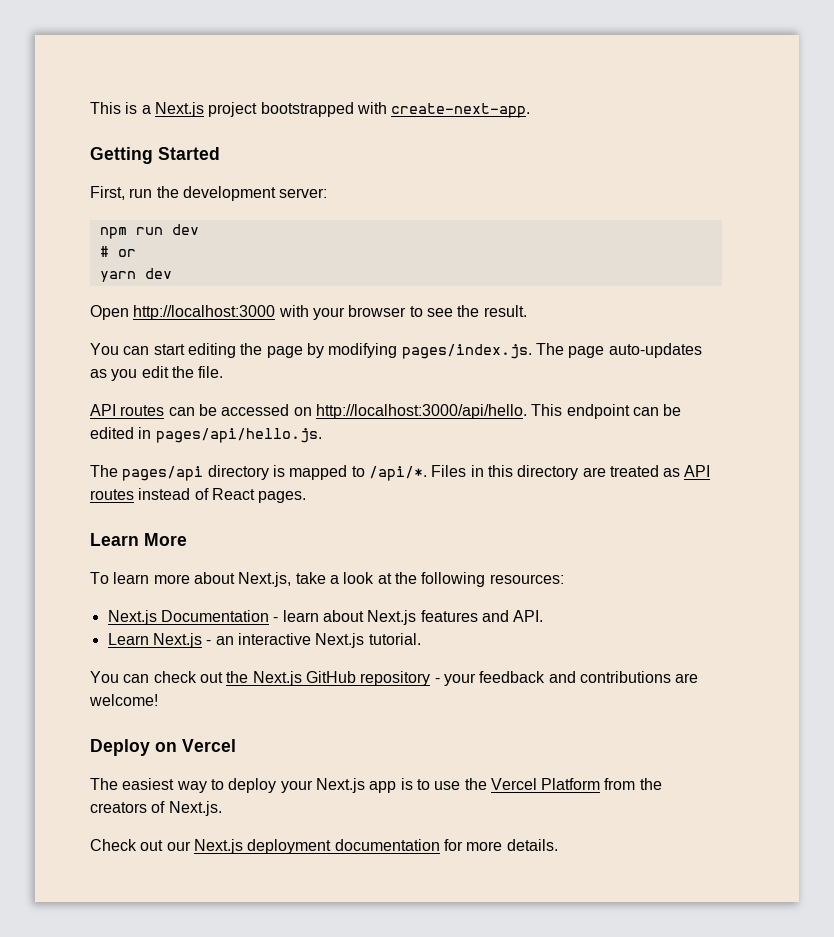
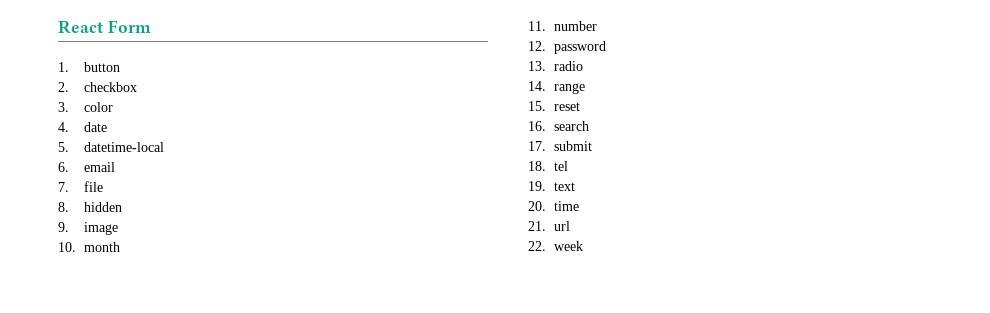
- This is a Next.js project bootstrapped with create-next-app.
- Getting Started
- First, run the development server:
- npm run dev
- # or
- yarn dev
- Open http://localhost:3000 with your browser to see the result.
- You can start editing the page by modifying pages/index.js. The page auto-updates as you edit the file.
- API routes can be accessed on http://localhost:3000/api/hello. This endpoint can be edited in pages/api/hello.js.
- The pages/api directory is mapped to /api/*. Files in this directory are treated as API routes instead of React pages.
- Learn More
- To learn more about Next.js, take a look at the following resources:
- Next.js Documentation - learn about Next.js features and API.
- Learn Next.js - an interactive Next.js tutorial.
- You can check out the Next.js GitHub repository - your feedback and contributions are welcome!
- Deploy on Vercel
- The easiest way to deploy your Next.js app is to use the Vercel Platform from the creators of Next.js.
- Check out our Next.js deployment documentation for more details.
+ React Form
+ 1. button
+ 2. checkbox
+ 3. color
+ 4. date
+ 5. datetime-local
+ 6. email
+ 7. file
+ 8. hidden
+ 9. image
+ 10. month
+ 11. number
+ 12. password
+ 13. radio
+ 14. range
+ 15. reset
+ 16. search
+ 17. submit
+ 18. tel
+ 19. text
+ 20. time
+ 21. url
+ 22. week

